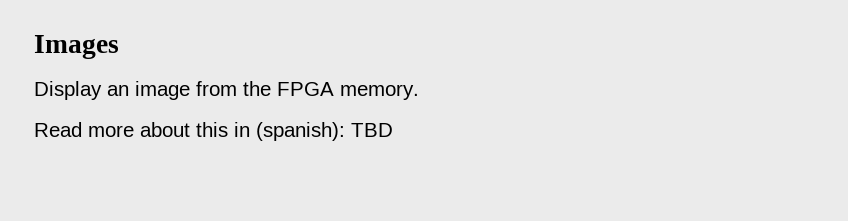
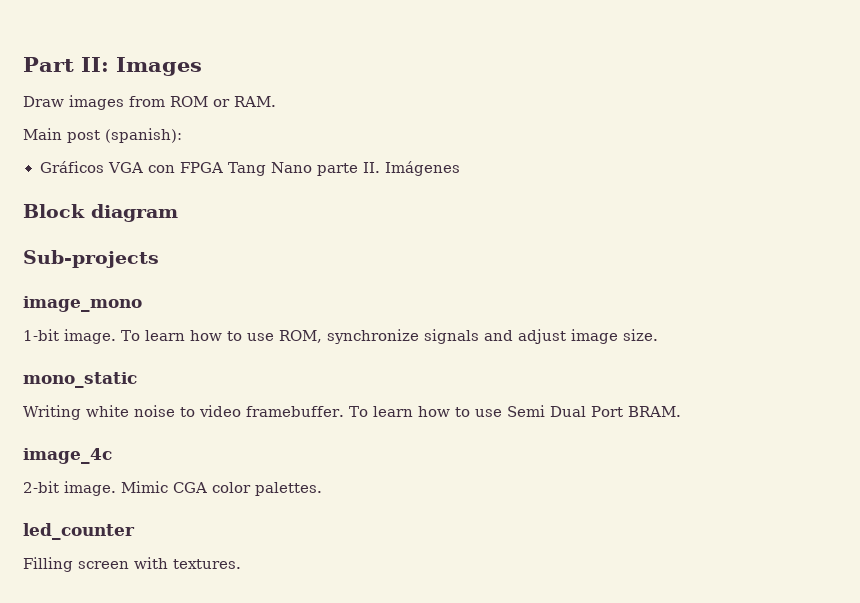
- Images
+ Part II: Images
- Display an image from the FPGA memory.
- Read more about this in (spanish): TBD
+ Draw images from ROM or RAM.
+ Main post (spanish):
+ Gráficos VGA con FPGA Tang Nano parte II. Imágenes
+ Block diagram
+ Sub-projects
+ image_mono
+ 1-bit image. To learn how to use ROM, synchronize signals and adjust image size.
+ mono_static
+ Writing white noise to video framebuffer. To learn how to use Semi Dual Port BRAM.
+ image_4c
+ 2-bit image. Mimic CGA color palettes.
+ led_counter
+ Filling screen with textures.

